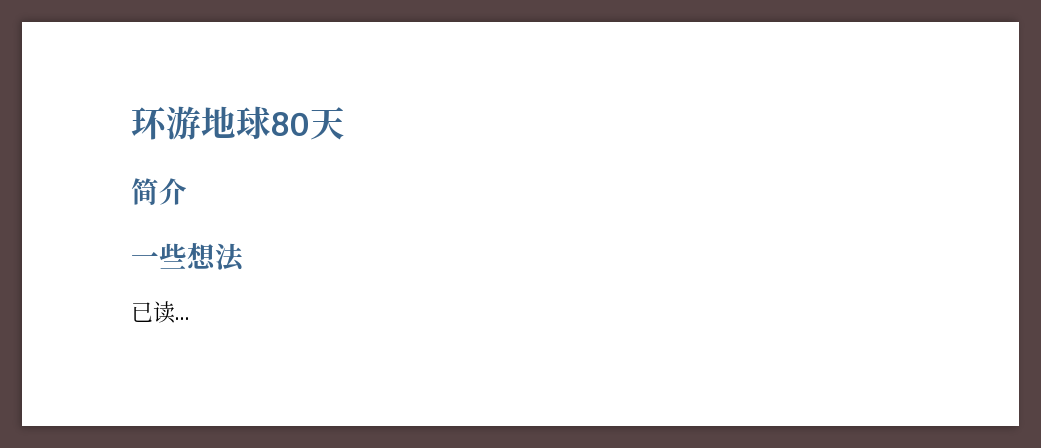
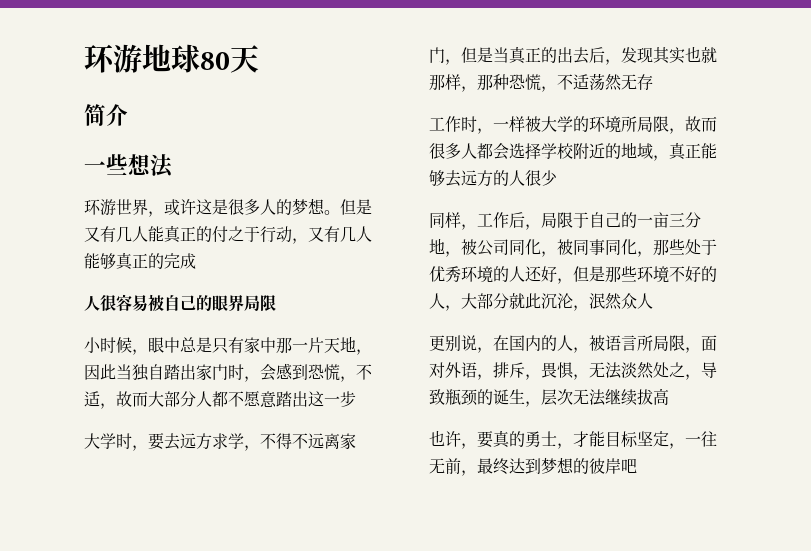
- 已读...
+ 环游世界，或许这是很多人的梦想。但是又有几人能真正的付之于行动，又有几人能够真正的完成
+ 人很容易被自己的眼界局限
+ 小时候，眼中总是只有家中那一片天地，因此当独自踏出家门时，会感到恐慌，不适，故而大部分人都不愿意踏出这一步
+ 大学时，要去远方求学，不得不远离家门，但是当真正的出去后，发现其实也就那样，那种恐慌，不适荡然无存
+ 工作时，一样被大学的环境所局限，故而很多人都会选择学校附近的地域，真正能够去远方的人很少
+ 同样，工作后，局限于自己的一亩三分地，被公司同化，被同事同化，那些处于优秀环境的人还好，但是那些环境不好的人，大部分就此沉沦，泯然众人
+ 更别说，在国内的人，被语言所局限，面对外语，排斥，畏惧，无法淡然处之，导致瓶颈的诞生，层次无法继续拔高
+ 也许，要真的勇士，才能目标坚定，一往无前，最终达到梦想的彼岸吧

